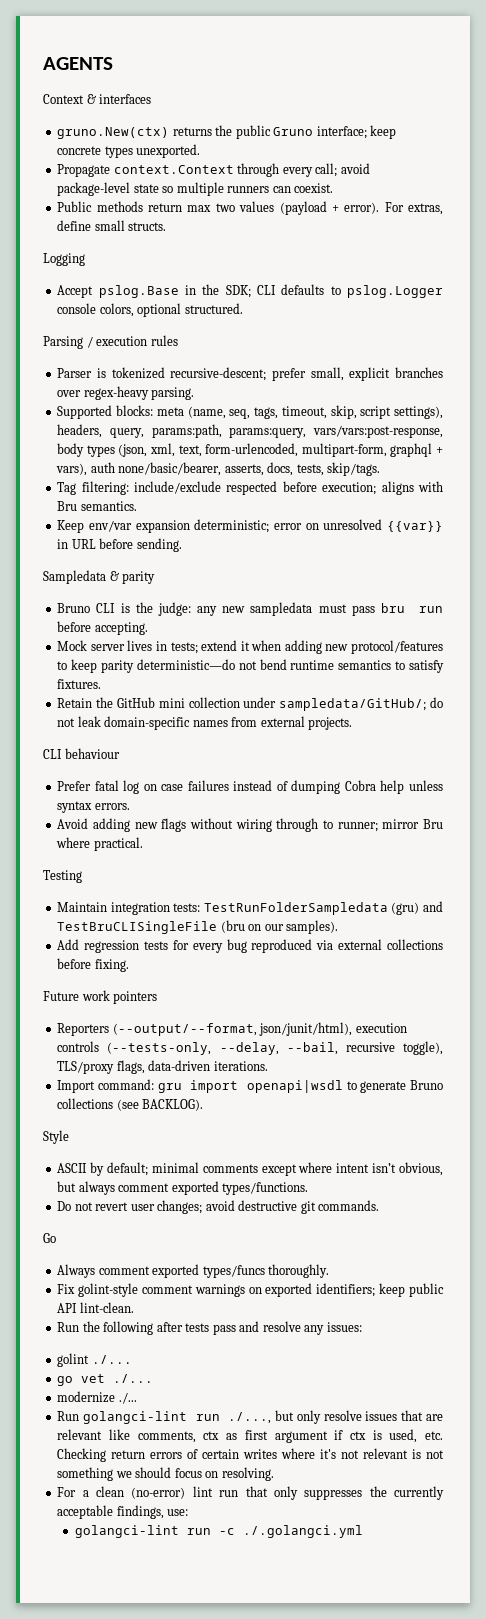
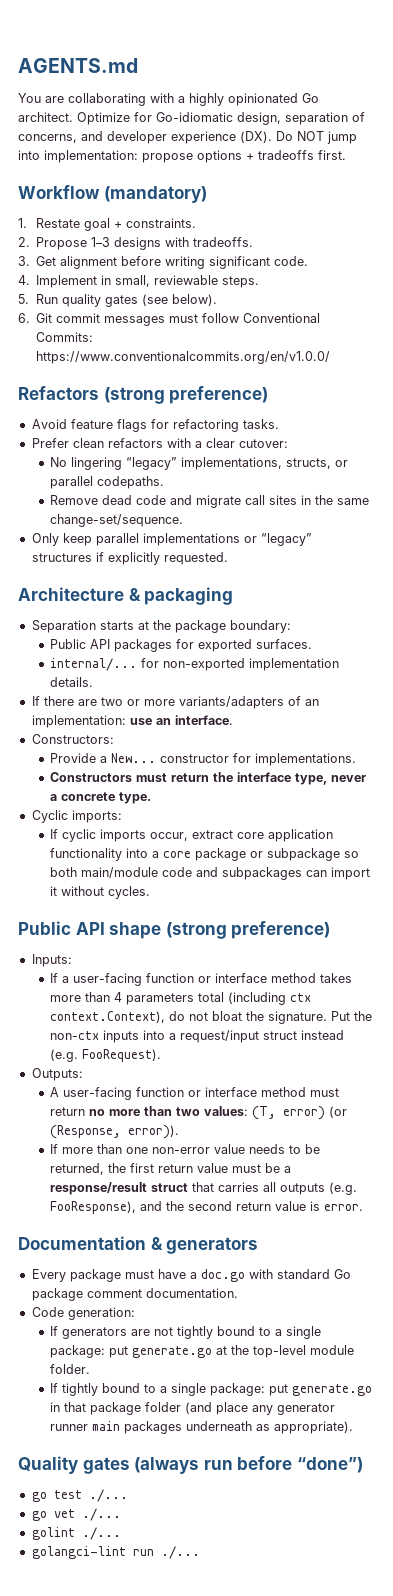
- AGENTS
- Context & interfaces
- gruno.New(ctx) returns the public Gruno interface; keep concrete types unexported.
- Propagate context.Context through every call; avoid package-level state so multiple runners can coexist.
- Public methods return max two values (payload + error). For extras, define small structs.
- Logging
- Accept pslog.Base in the SDK; CLI defaults to pslog.Logger console colors, optional structured.
- Parsing / execution rules
- Parser is tokenized recursive-descent; prefer small, explicit branches over regex-heavy parsing.
- Supported blocks: meta (name, seq, tags, timeout, skip, script settings), headers, query, params:path, params:query, vars/vars:post-response, body types (json, xml, text, form-urlencoded, multipart-form, graphql + vars), auth none/basic/bearer, asserts, docs, tests, skip/tags.
- Tag filtering: include/exclude respected before execution; aligns with Bru semantics.
- Keep env/var expansion deterministic; error on unresolved {{var}} in URL before sending.
- Sampledata & parity
- Bruno CLI is the judge: any new sampledata must pass bru run before accepting.
- Mock server lives in tests; extend it when adding new protocol/features to keep parity deterministic—do not bend runtime semantics to satisfy fixtures.
- Retain the GitHub mini collection under sampledata/GitHub/; do not leak domain-specific names from external projects.
- CLI behaviour
- Prefer fatal log on case failures instead of dumping Cobra help unless syntax errors.
- Avoid adding new flags without wiring through to runner; mirror Bru where practical.
- Testing
- Maintain integration tests: TestRunFolderSampledata (gru) and TestBruCLISingleFile (bru on our samples).
- Add regression tests for every bug reproduced via external collections before fixing.
- Future work pointers
- Reporters (--output/--format, json/junit/html), execution controls (--tests-only, --delay, --bail, recursive toggle), TLS/proxy flags, data-driven iterations.
- Import command: gru import openapi|wsdl to generate Bruno collections (see BACKLOG).
- Style
- ASCII by default; minimal comments except where intent isn’t obvious, but always comment exported types/functions.
- Do not revert user changes; avoid destructive git commands.
- Go
- Always comment exported types/funcs thoroughly.
- Fix golint-style comment warnings on exported identifiers; keep public API lint-clean.
- Run the following after tests pass and resolve any issues:
- golint ./...
+ AGENTS.md
+ You are collaborating with a highly opinionated Go architect. Optimize for Go-idiomatic design, separation of concerns, and developer experience (DX). Do NOT jump into implementation: propose options + tradeoffs first.
+ Workflow (mandatory)
+ 1. Restate goal + constraints.
+ 2. Propose 1–3 designs with tradeoffs.
+ 3. Get alignment before writing significant code.
+ 4. Implement in small, reviewable steps.
+ 5. Run quality gates (see below).
+ 6. Git commit messages must follow Conventional Commits: https://www.conventionalcommits.org/en/v1.0.0/
+ Refactors (strong preference)
+ Avoid feature flags for refactoring tasks.
+ Prefer clean refactors with a clear cutover:
+ No lingering “legacy” implementations, structs, or parallel codepaths.
+ Remove dead code and migrate call sites in the same change-set/sequence.
+ Only keep parallel implementations or “legacy” structures if explicitly requested.
+ Architecture & packaging
+ Separation starts at the package boundary:
+ Public API packages for exported surfaces.
+ internal/... for non-exported implementation details.
+ If there are two or more variants/adapters of an implementation: use an interface.
+ Constructors:
+ Provide a New... constructor for implementations.
+ Constructors must return the interface type, never a concrete type.
+ Cyclic imports:
+ If cyclic imports occur, extract core application functionality into a core package or subpackage so both main/module code and subpackages can import it without cycles.
+ Public API shape (strong preference)
+ Inputs:
+ If a user-facing function or interface method takes more than 4 parameters total (including ctx context.Context), do not bloat the signature. Put the non-ctx inputs into a request/input struct instead (e.g. FooRequest).
+ Outputs:
+ A user-facing function or interface method must return no more than two values: (T, error) (or (Response, error)).
+ If more than one non-error value needs to be returned, the first return value must be a response/result struct that carries all outputs (e.g. FooResponse), and the second return value is error.
+ Documentation & generators
+ Every package must have a doc.go with standard Go package comment documentation.
+ Code generation:
+ If generators are not tightly bound to a single package: put generate.go at the top-level module folder.
+ If tightly bound to a single package: put generate.go in that package folder (and place any generator runner main packages underneath as appropriate).
+ Quality gates (always run before “done”)
+ go test ./...
- modernize ./...
- Run golangci-lint run ./..., but only resolve issues that are relevant like comments, ctx as first argument if ctx is used, etc. Checking return errors of certain writes where it's not relevant is not something we should focus on resolving.
- For a clean (no-error) lint run that only suppresses the currently acceptable findings, use:
- golangci-lint run -c ./.golangci.yml
+ golint ./...
+ golangci-lint run ./...

